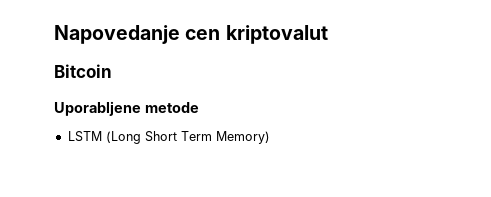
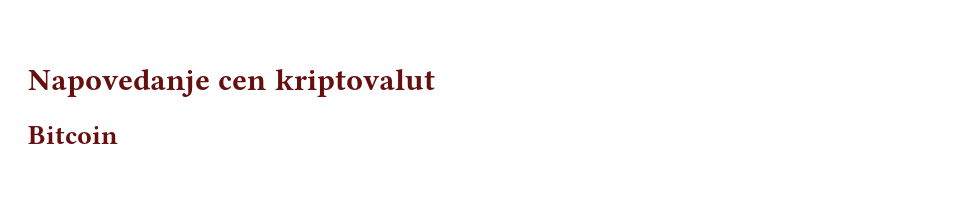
- Uporabljene metode
- LSTM (Long Short Term Memory)

